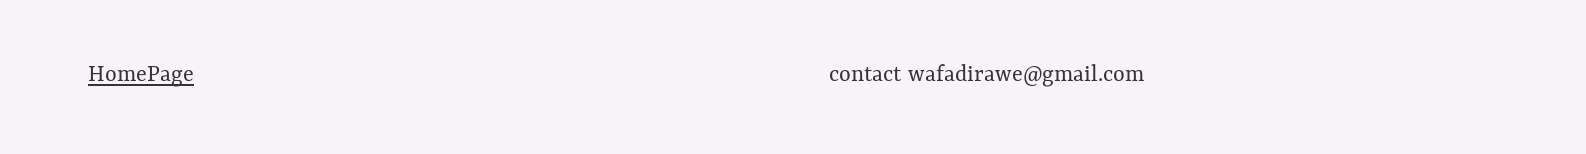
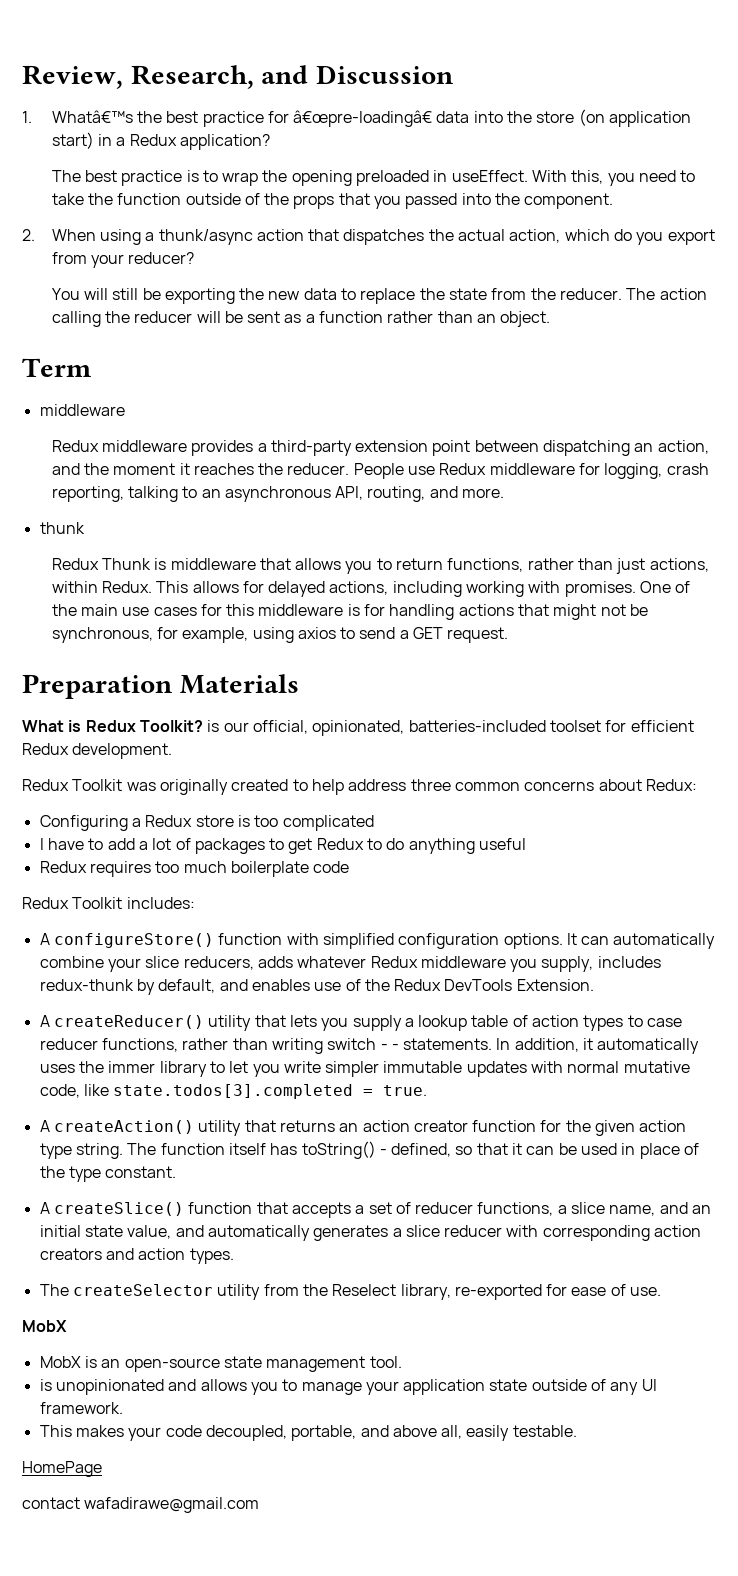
+ Review, Research, and Discussion
+ 1. Whatâ€™s the best practice for â€œpre-loadingâ€ data into the store (on application start) in a Redux application?
+ The best practice is to wrap the opening preloaded in useEffect. With this, you need to take the function outside of the props that you passed into the component.
+ 2. When using a thunk/async action that dispatches the actual action, which do you export from your reducer?
+ You will still be exporting the new data to replace the state from the reducer. The action calling the reducer will be sent as a function rather than an object.
+ Term
+ middleware
+ Redux middleware provides a third-party extension point between dispatching an action, and the moment it reaches the reducer. People use Redux middleware for logging, crash reporting, talking to an asynchronous API, routing, and more.
+ thunk
+ Redux Thunk is middleware that allows you to return functions, rather than just actions, within Redux. This allows for delayed actions, including working with promises. One of the main use cases for this middleware is for handling actions that might not be synchronous, for example, using axios to send a GET request.
+ Preparation Materials
+ What is Redux Toolkit? is our official, opinionated, batteries-included toolset for efficient Redux development.
+ Redux Toolkit was originally created to help address three common concerns about Redux:
+ Configuring a Redux store is too complicated
+ I have to add a lot of packages to get Redux to do anything useful
+ Redux requires too much boilerplate code
+ Redux Toolkit includes:
+ A configureStore() function with simplified configuration options. It can automatically combine your slice reducers, adds whatever Redux middleware you supply, includes redux-thunk by default, and enables use of the Redux DevTools Extension.
+ A createReducer() utility that lets you supply a lookup table of action types to case reducer functions, rather than writing switch - - statements. In addition, it automatically uses the immer library to let you write simpler immutable updates with normal mutative code, like state.todos[3].completed = true.
+ A createAction() utility that returns an action creator function for the given action type string. The function itself has toString() - defined, so that it can be used in place of the type constant.
+ A createSlice() function that accepts a set of reducer functions, a slice name, and an initial state value, and automatically generates a slice reducer with corresponding action creators and action types.
+ The createSelector utility from the Reselect library, re-exported for ease of use.
+ MobX
+ MobX is an open-source state management tool.
+ is unopinionated and allows you to manage your application state outside of any UI framework.
+ This makes your code decoupled, portable, and above all, easily testable.

